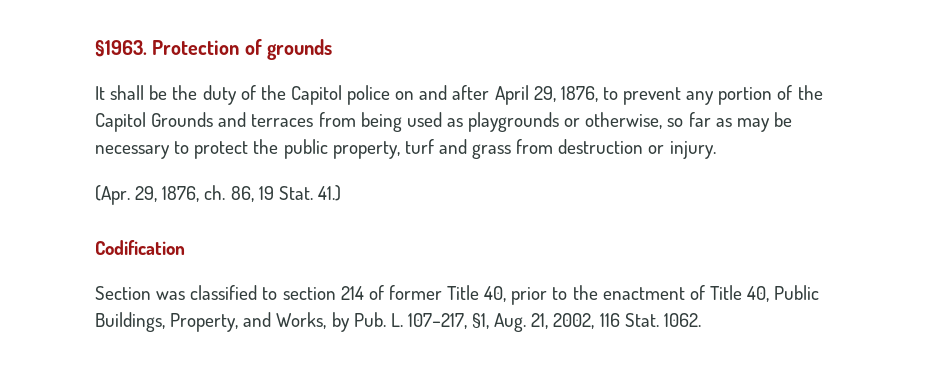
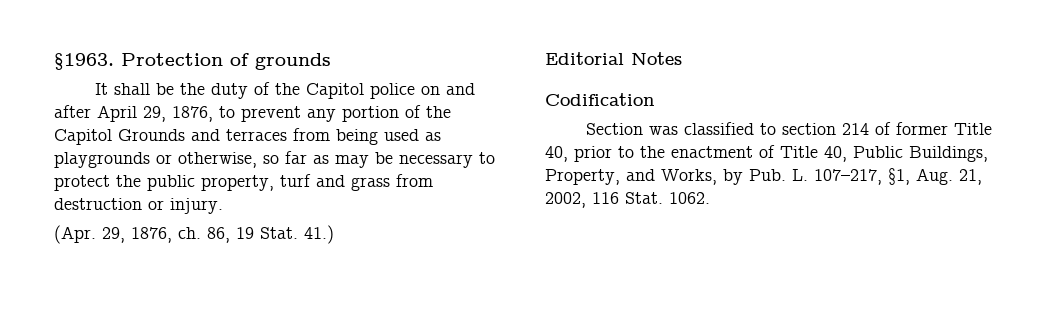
+ Editorial Notes

